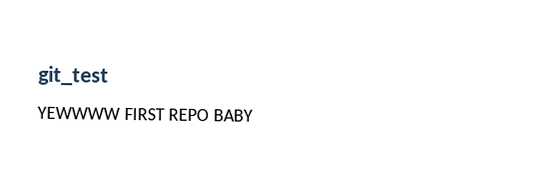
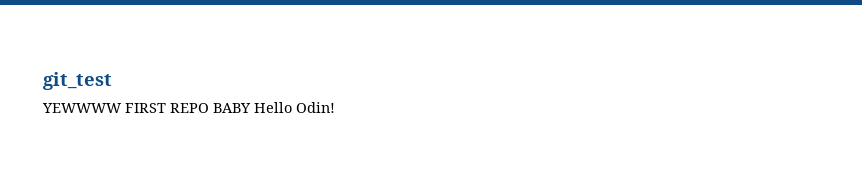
- YEWWWW FIRST REPO BABY
+ YEWWWW FIRST REPO BABY Hello Odin!

